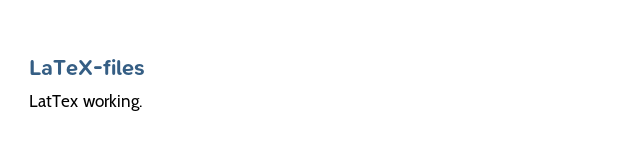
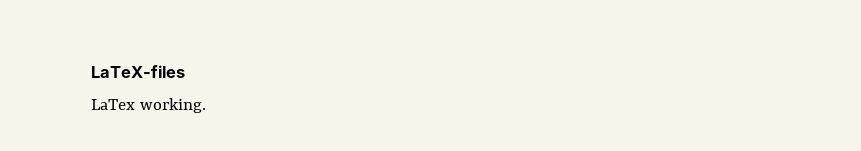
- LatTex working.
+ LaTex working.

